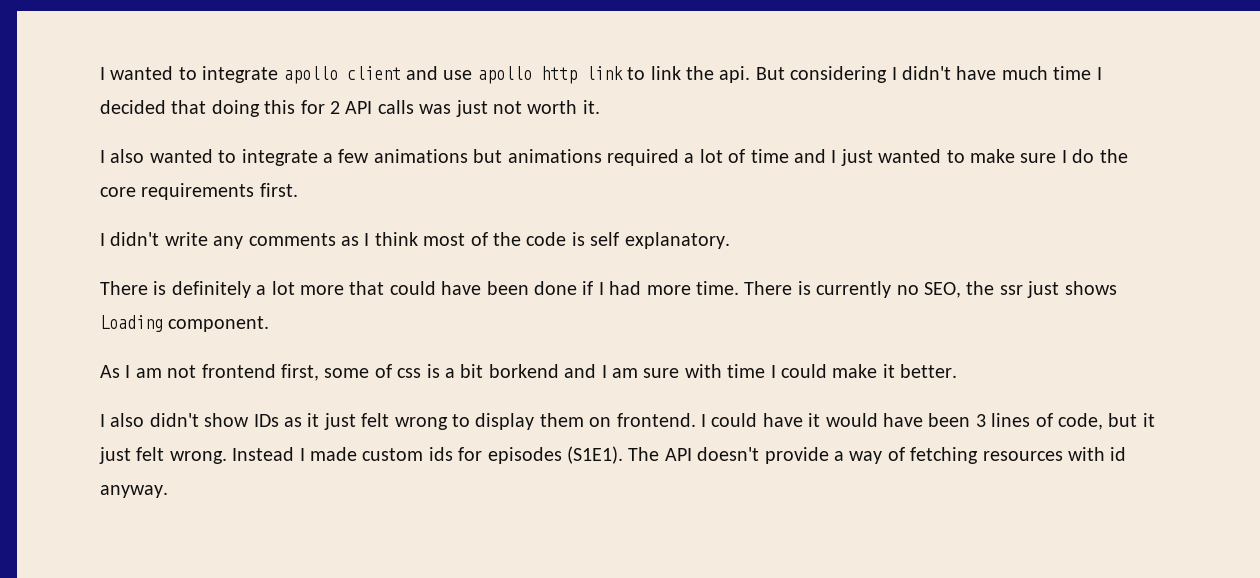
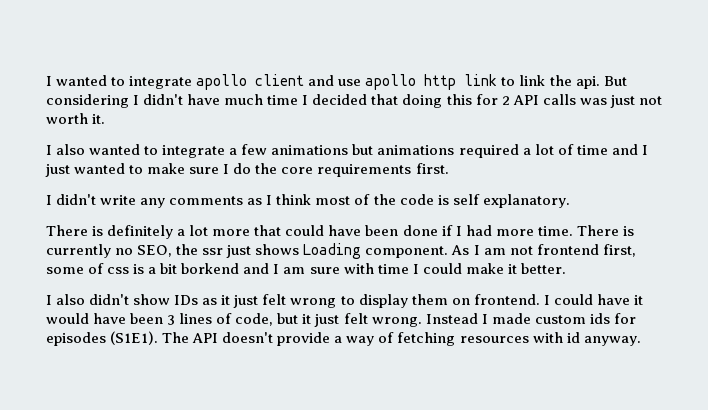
- There is currently no SEO, the ssr just shows Loading component.
- As I am not frontend first, some of css is a bit borkend and I am sure with time I could make it better.
+ There is currently no SEO, the ssr just shows Loading component. As I am not frontend first, some of css is a bit borkend and I am sure with time I could make it better.

